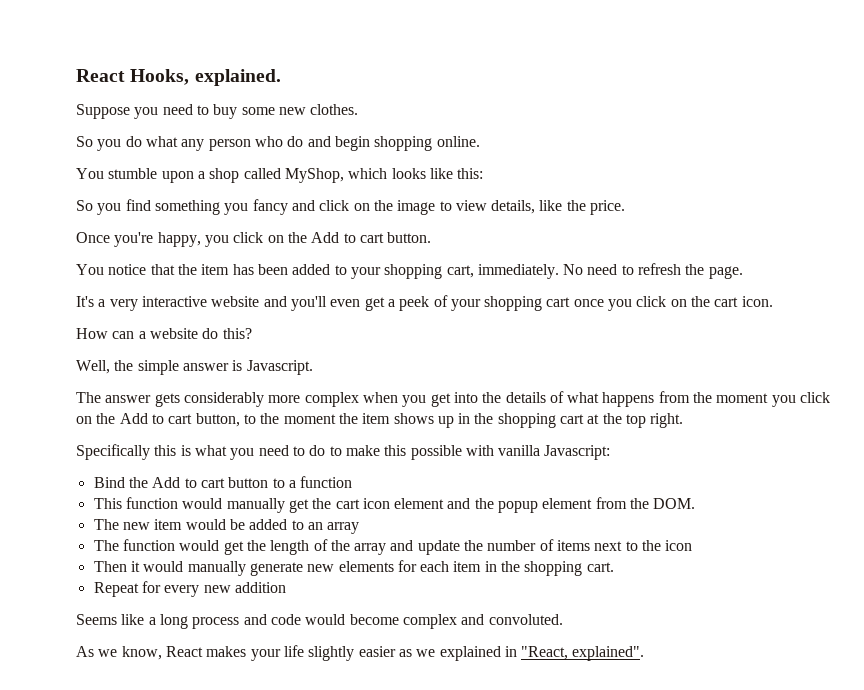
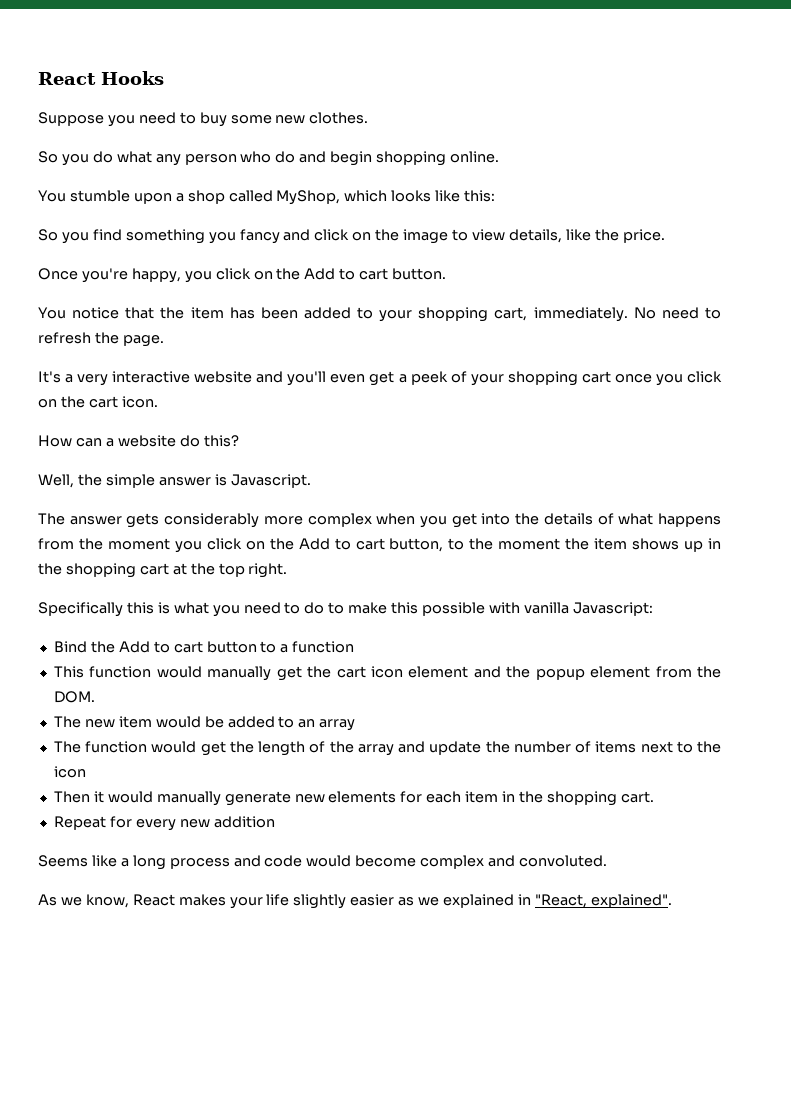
- React Hooks, explained.
+ React Hooks

